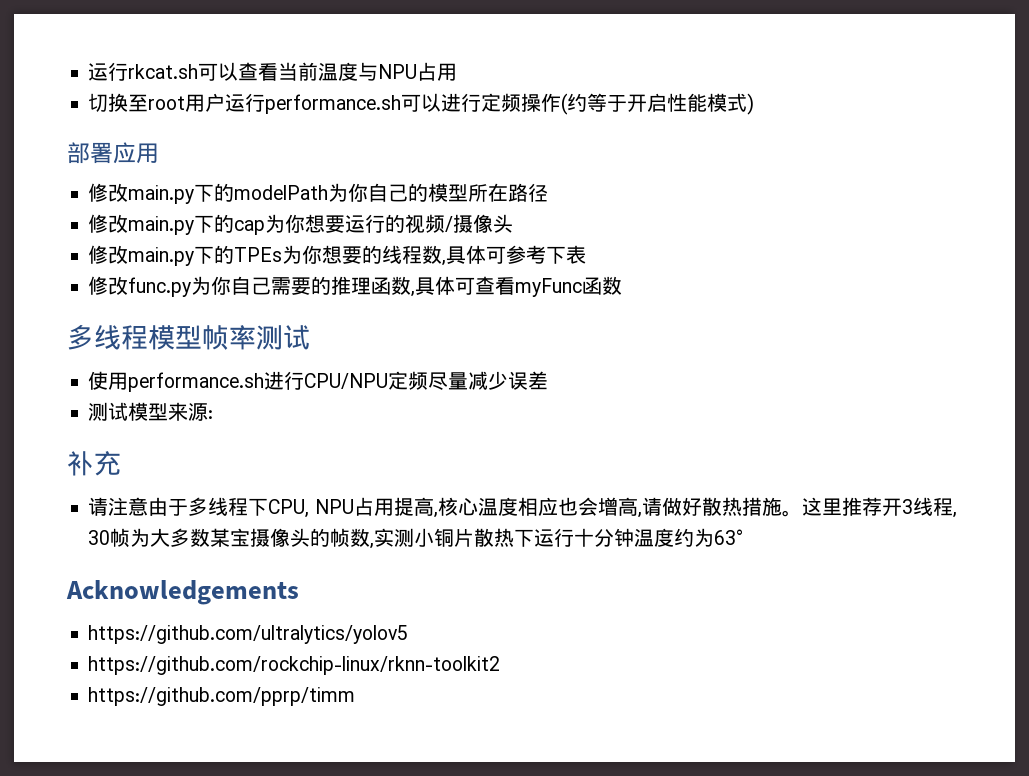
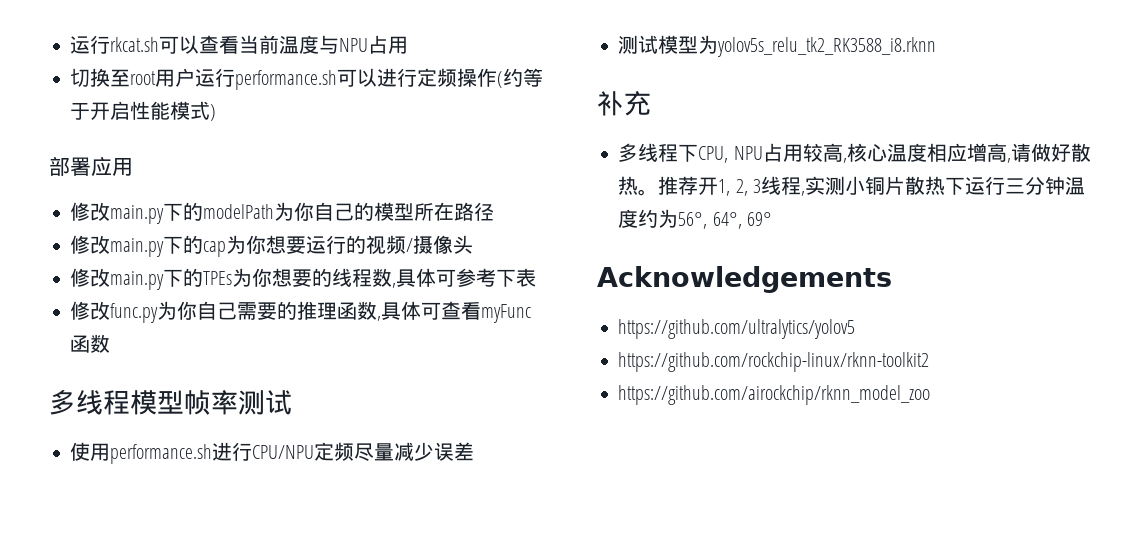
- 测试模型来源:
+ 测试模型为yolov5s_relu_tk2_RK3588_i8.rknn
- 请注意由于多线程下CPU, NPU占用提高,核心温度相应也会增高,请做好散热措施。这里推荐开3线程, 30帧为大多数某宝摄像头的帧数,实测小铜片散热下运行十分钟温度约为63°
+ 多线程下CPU, NPU占用较高,核心温度相应增高,请做好散热。推荐开1, 2, 3线程,实测小铜片散热下运行三分钟温度约为56°, 64°, 69°
- https://github.com/pprp/timm
+ https://github.com/airockchip/rknn_model_zoo

